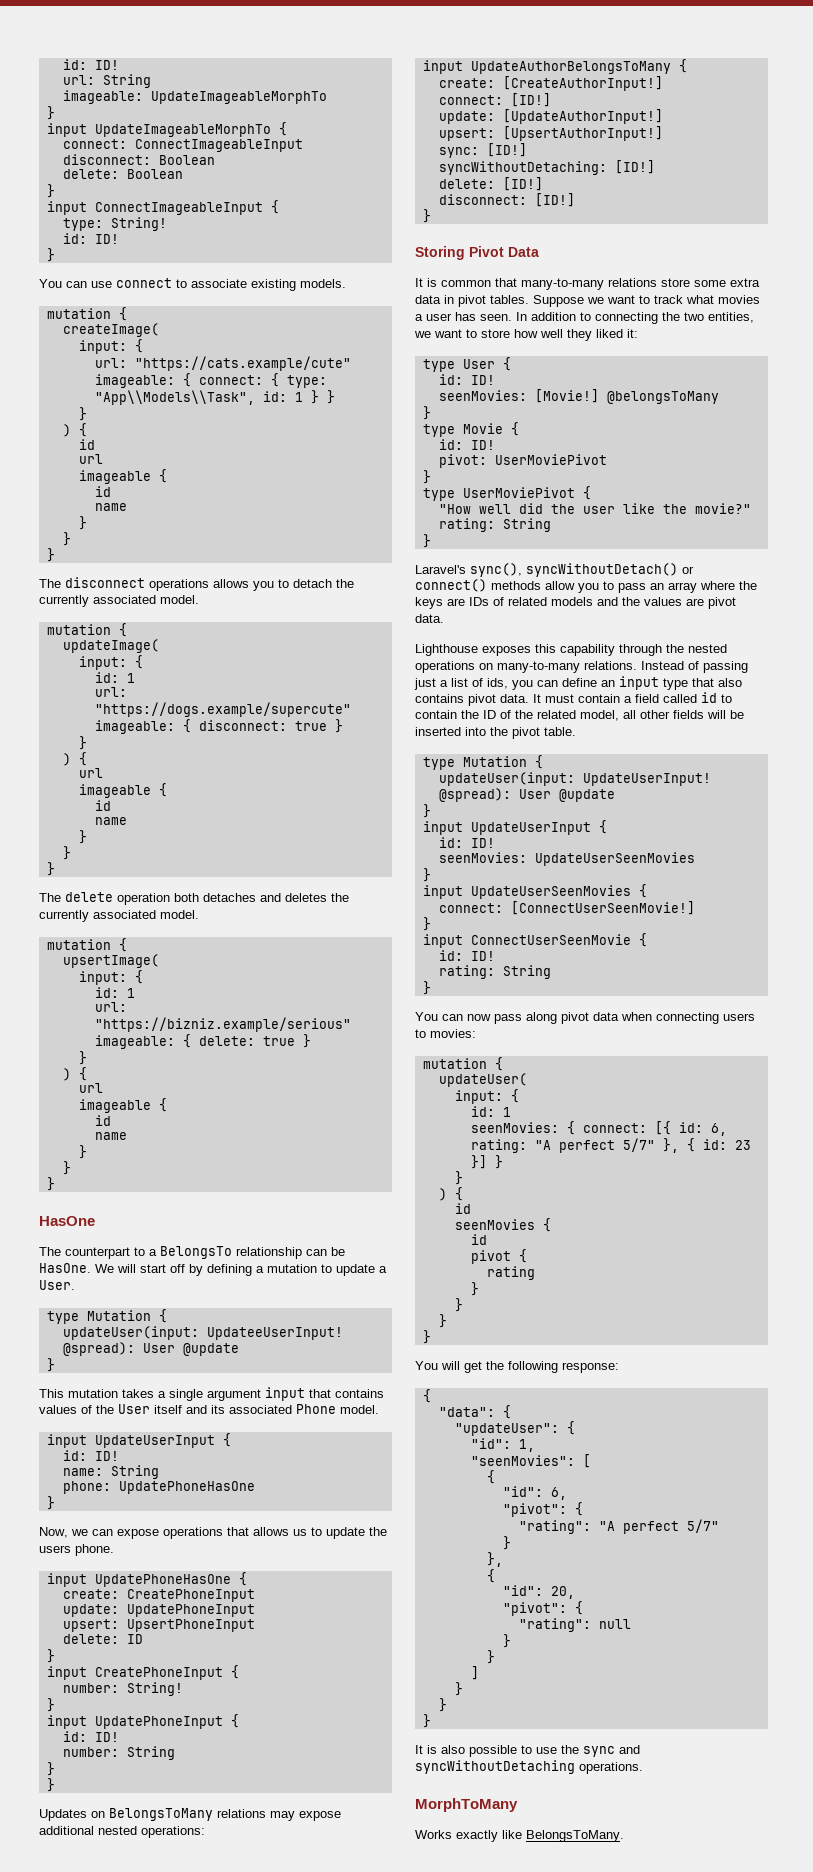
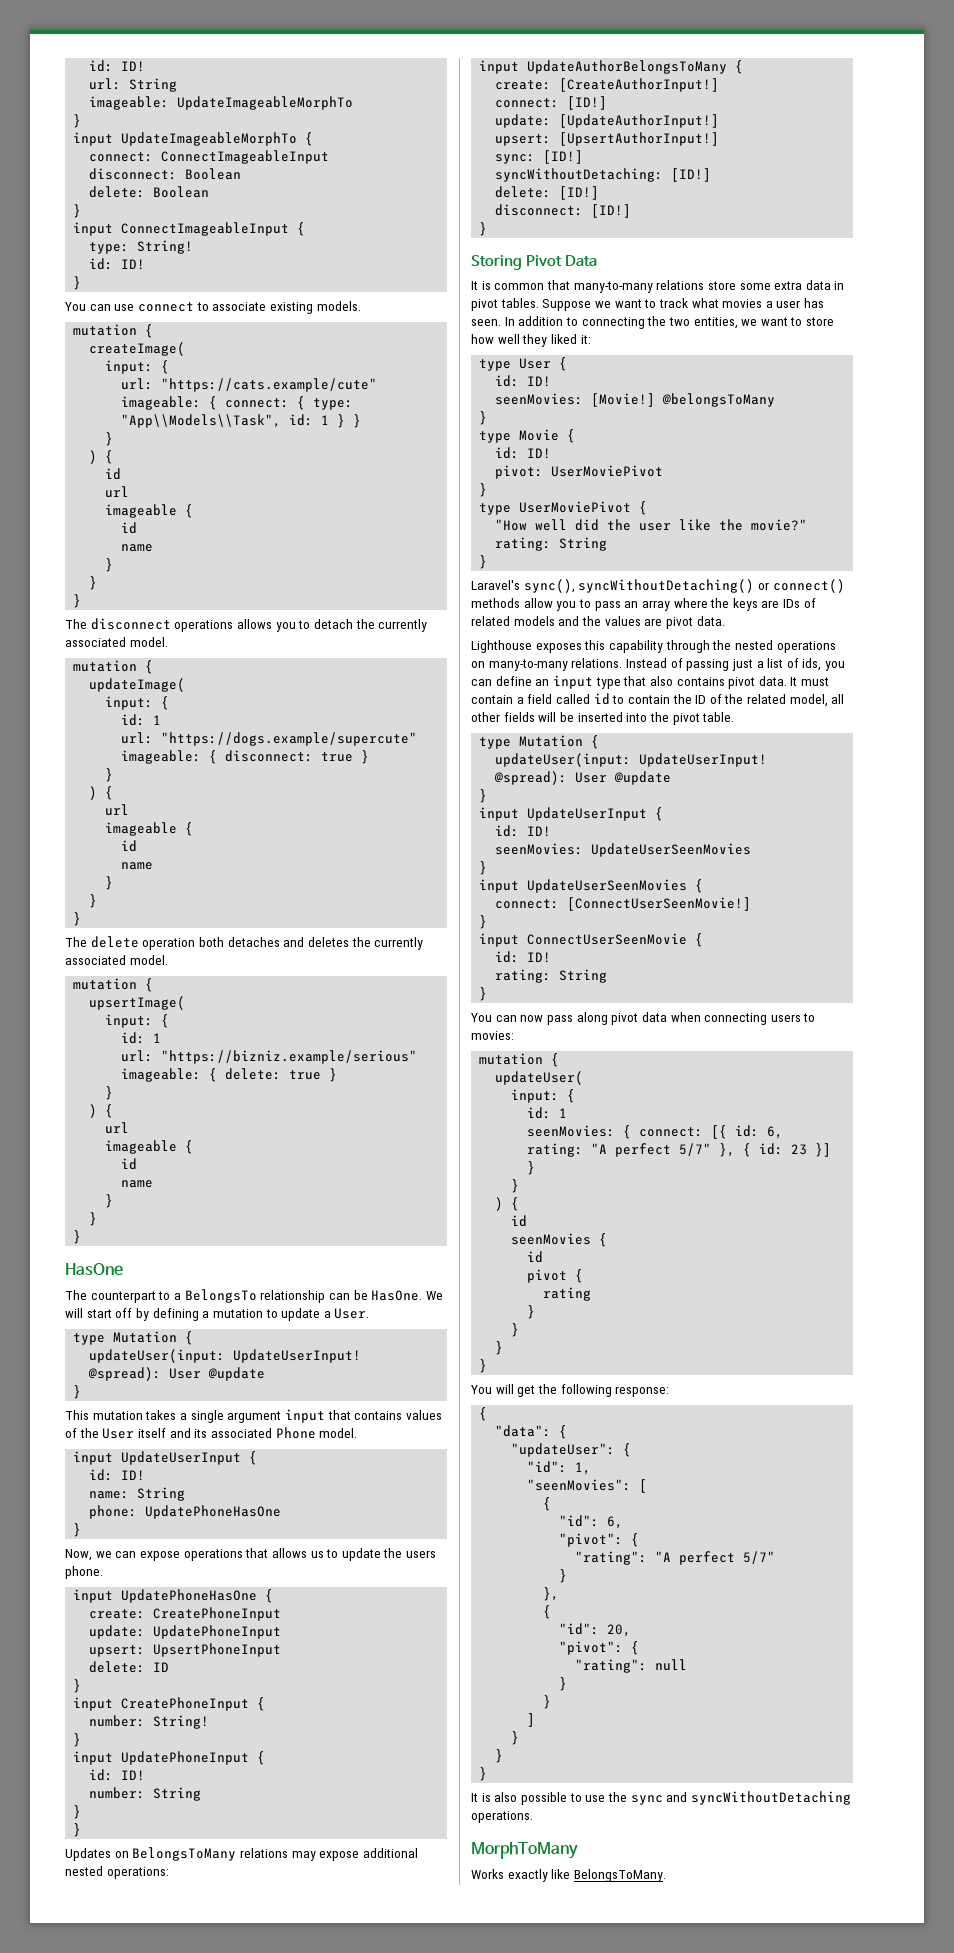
  We will start off by defining a mutation to update a User.
  type Mutation {
- updateUser(input: UpdateeUserInput!
+ updateUser(input: UpdateUserInput!
- Laravel's sync(), syncWithoutDetach() or connect() methods allow you to pass an array where the keys are IDs of related models and the values are pivot data.
+ Laravel's sync(), syncWithoutDetaching() or connect() methods allow you to pass an array where the keys are IDs of related models and the values are pivot data.

